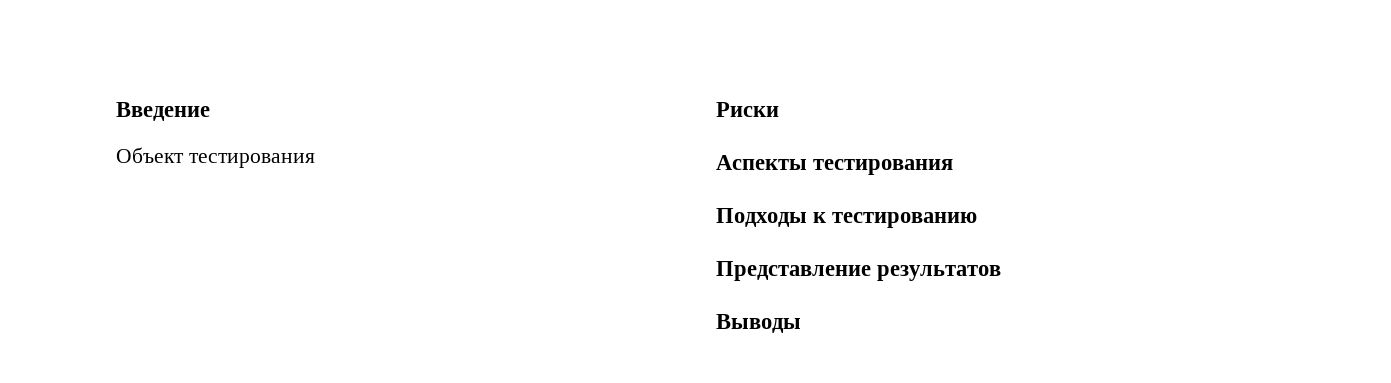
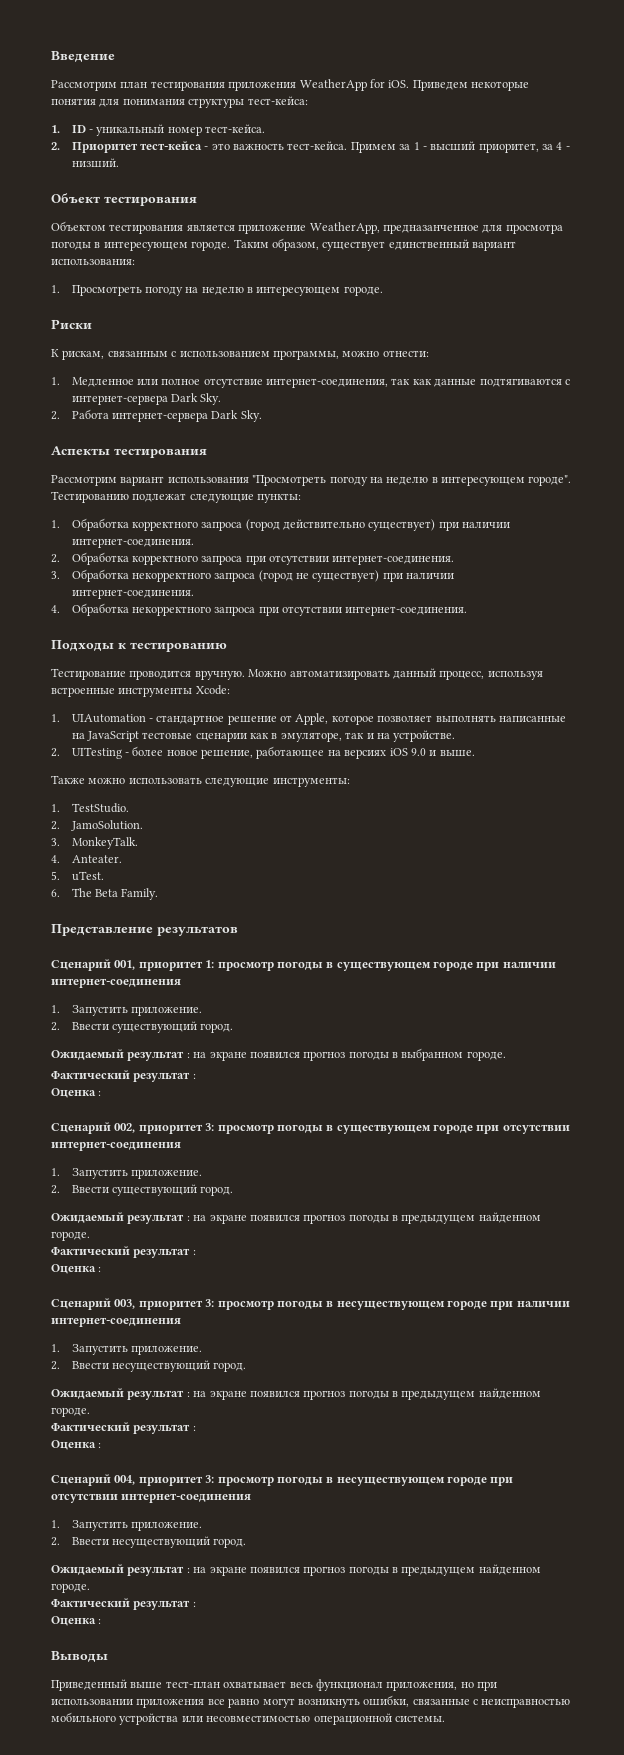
+ Рассмотрим план тестирования приложения WeatherApp for iOS. Приведем некоторые понятия для понимания структуры тест-кейса:
+ 1. ID - уникальный номер тест-кейса.
+ 2. Приоритет тест-кейса - это важность тест-кейса. Примем за 1 - высший приоритет, за 4 - низший.
  Объект тестирования
+ Объектом тестирования является приложение WeatherApp, предназанченное для просмотра погоды в интересующем городе. Таким образом, существует единственный вариант использования:
+ 1. Просмотреть погоду на неделю в интересующем городе.
  Риски
+ К рискам, связанным с использованием программы, можно отнести:
+ 1. Медленное или полное отсутствие интернет-соединения, так как данные подтягиваются с интернет-сервера Dark Sky.
+ 2. Работа интернет-сервера Dark Sky.
  Аспекты тестирования
+ Рассмотрим вариант использования "Просмотреть погоду на неделю в интересующем городе". Тестированию подлежат следующие пункты:
+ 1. Обработка корректного запроса (город действительно существует) при наличии интернет-соединения.
+ 2. Обработка корректного запроса при отсутствии интернет-соединения.
+ 3. Обработка некорректного запроса (город не существует) при наличии интернет-соединения.
+ 4. Обработка некорректного запроса при отсутствии интернет-соединения.
  Подходы к тестированию
+ Тестирование проводится вручную. Можно автоматизировать данный процесс, используя встроенные инструменты Xcode:
+ 1. UIAutomation - стандартное решение от Apple, которое позволяет выполнять написанные на JavaScript тестовые сценарии как в эмуляторе, так и на устройстве.
+ 2. UITesting - более новое решение, работающее на версиях iOS 9.0 и выше.
+ Также можно использовать следующие инструменты:
+ 1. TestStudio.
+ 2. JamoSolution.
+ 3. MonkeyTalk.
+ 4. Anteater.
+ 5. uTest.
+ 6. The Beta Family.
  Представление результатов
+ Сценарий 001, приоритет 1: просмотр погоды в существующем городе при наличии интернет-соединения
+ 1. Запустить приложение.
+ 2. Ввести существующий город.
+ Ожидаемый результат : на экране появился прогноз погоды в выбранном городе.
+ Фактический результат :
+ Оценка :
+ Сценарий 002, приоритет 3: просмотр погоды в существующем городе при отсутствии интернет-соединения
+ 1. Запустить приложение.
+ 2. Ввести существующий город.
+ Ожидаемый результат : на экране появился прогноз погоды в предыдущем найденном городе.
+ Фактический результат :
+ Оценка :
+ Сценарий 003, приоритет 3: просмотр погоды в несуществующем городе при наличии интернет-соединения
+ 1. Запустить приложение.
+ 2. Ввести несуществующий город.
+ Ожидаемый результат : на экране появился прогноз погоды в предыдущем найденном городе.
+ Фактический результат :
+ Оценка :
+ Сценарий 004, приоритет 3: просмотр погоды в несуществующем городе при отсутствии интернет-соединения
+ 1. Запустить приложение.
+ 2. Ввести несуществующий город.
+ Ожидаемый результат : на экране появился прогноз погоды в предыдущем найденном городе.
+ Фактический результат :
+ Оценка :
  Выводы
+ Приведенный выше тест-план охватывает весь функционал приложения, но при использовании приложения все равно могут возникнуть ошибки, связанные с неисправностью мобильного устройства или несовместимостью операционной системы.

